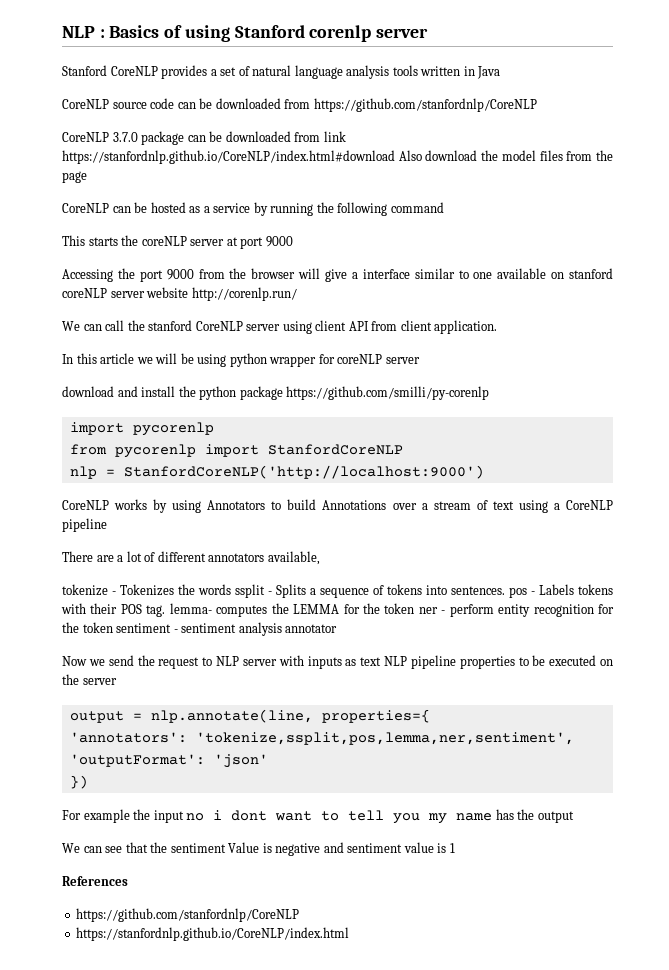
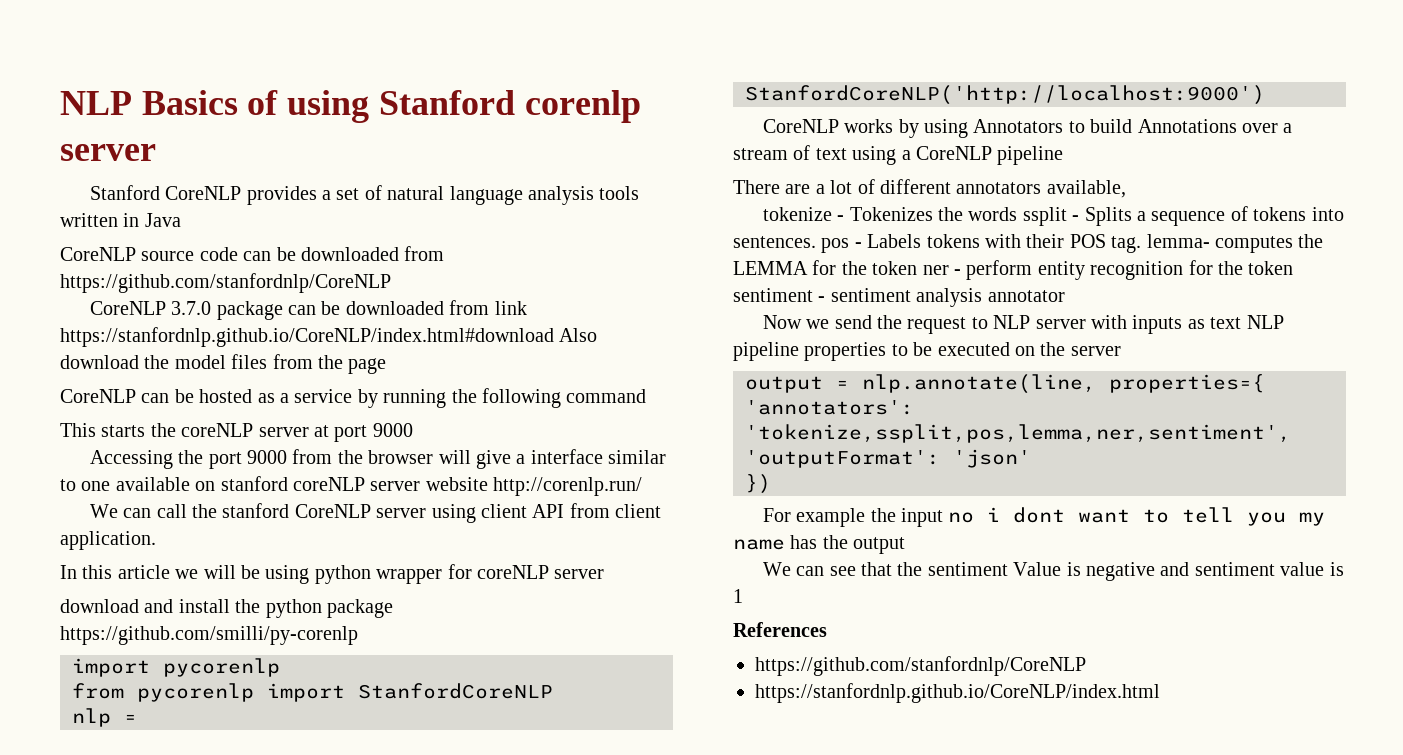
- NLP : Basics of using Stanford corenlp server
+ NLP Basics of using Stanford corenlp server

